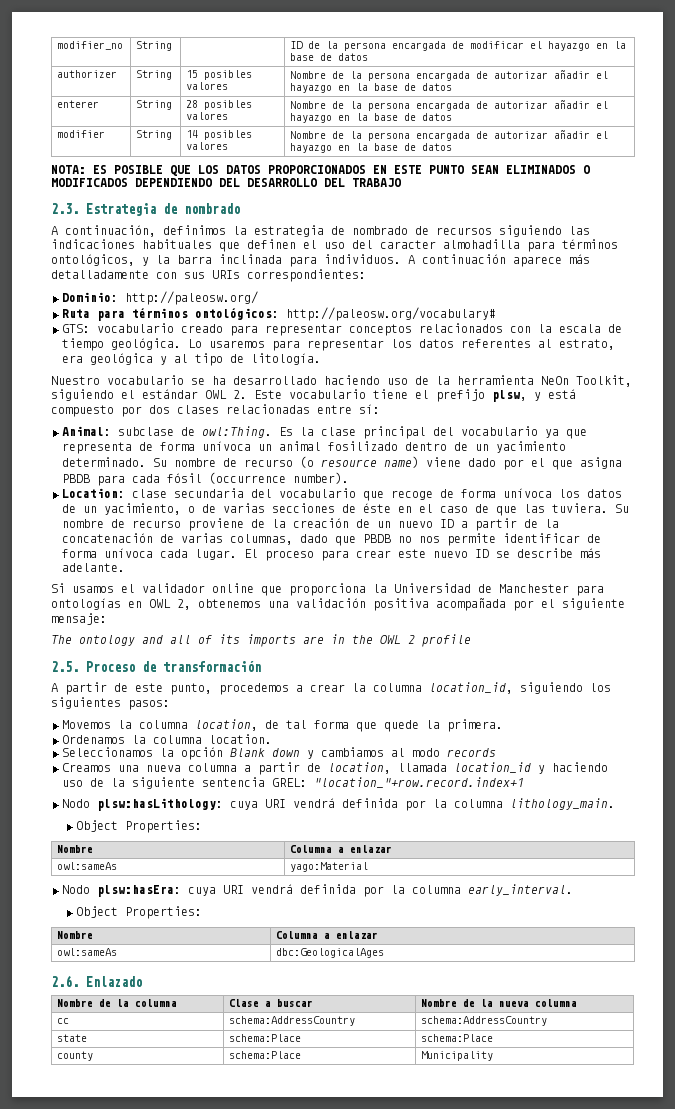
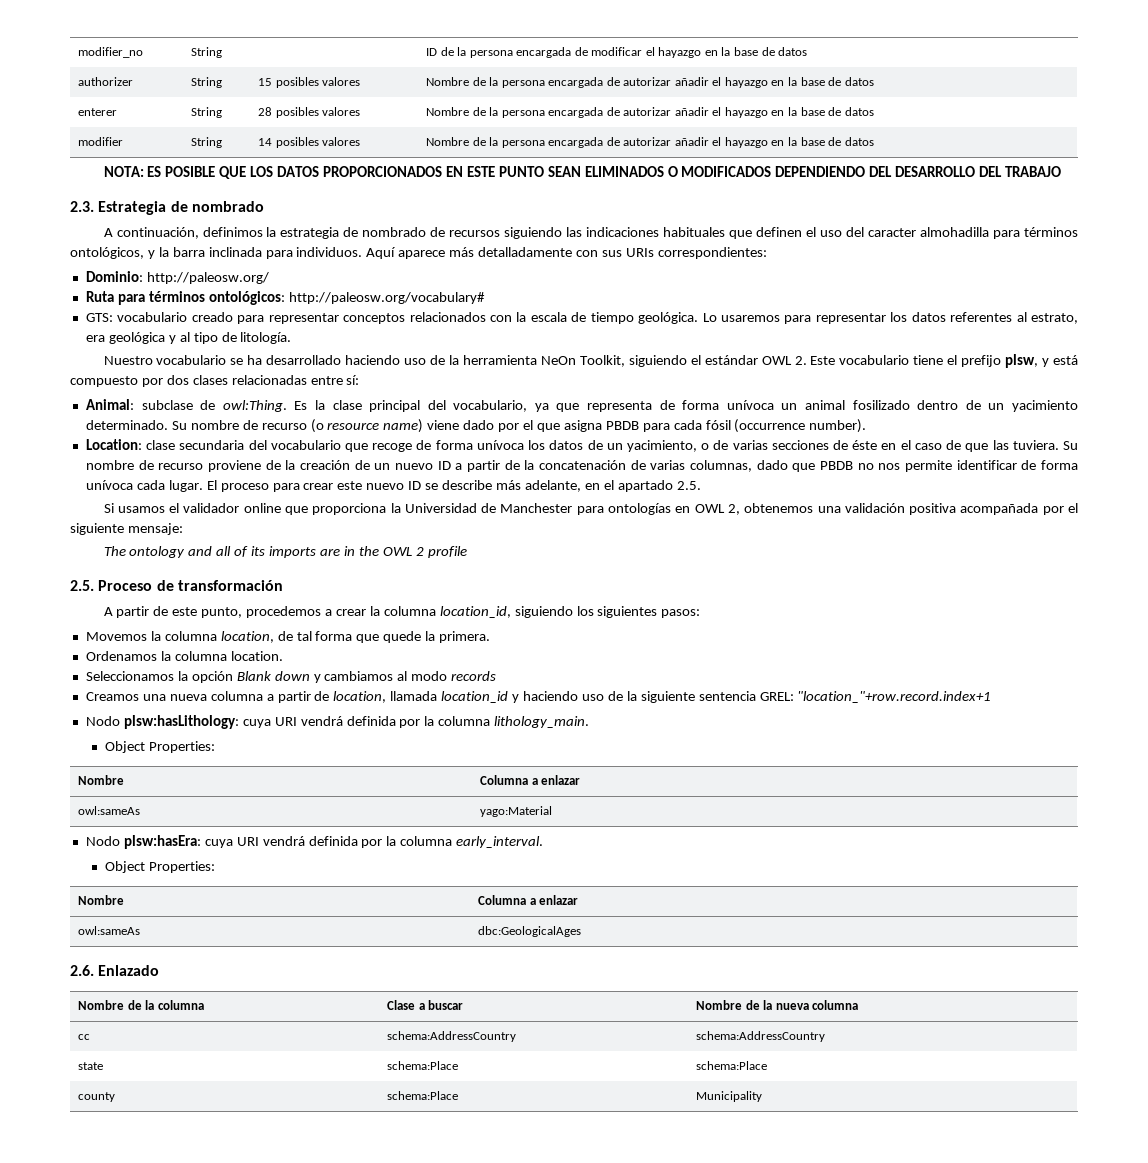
- A continuación aparece más detalladamente con sus URIs correspondientes:
+ Aquí aparece más detalladamente con sus URIs correspondientes:
- Es la clase principal del vocabulario ya que representa de forma unívoca un animal fosilizado dentro de un yacimiento determinado.
+ Es la clase principal del vocabulario, ya que representa de forma unívoca un animal fosilizado dentro de un yacimiento determinado.
- El proceso para crear este nuevo ID se describe más adelante.
+ El proceso para crear este nuevo ID se describe más adelante, en el apartado 2.5.

